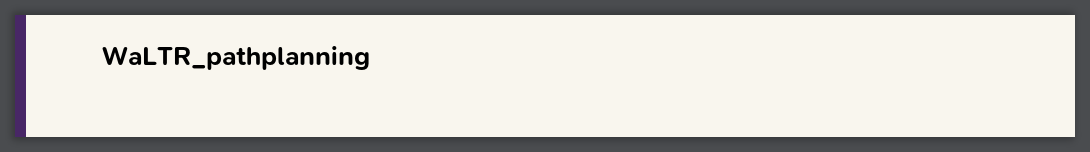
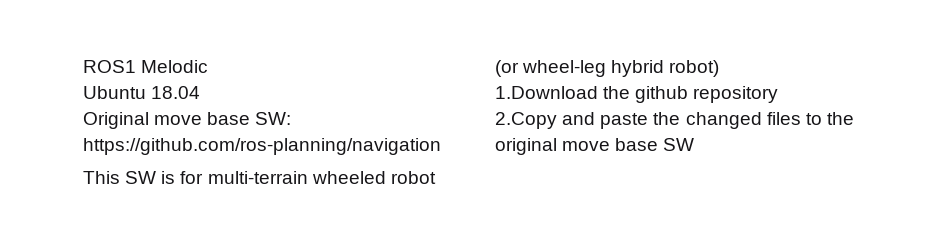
- WaLTR_pathplanning
+ ROS1 Melodic
+ Ubuntu 18.04
+ Original move base SW: https://github.com/ros-planning/navigation
+ This SW is for multi-terrain wheeled robot (or wheel-leg hybrid robot)
+ 1.Download the github repository
+ 2.Copy and paste the changed files to the original move base SW

